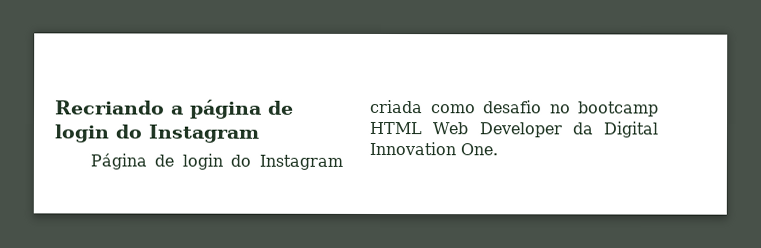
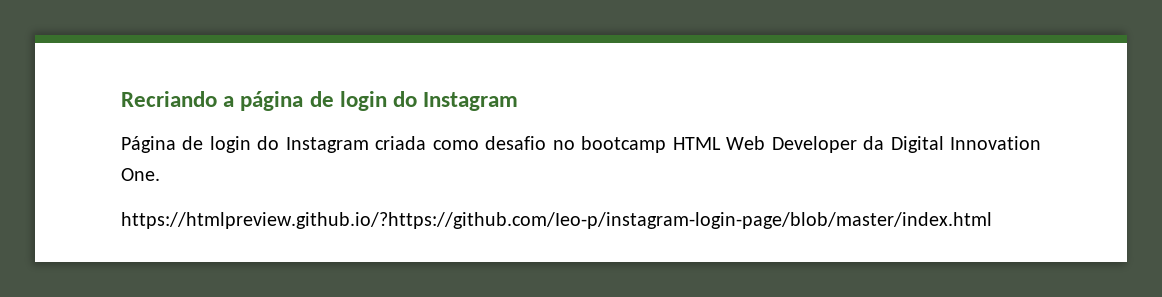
+ https://htmlpreview.github.io/?https://github.com/Ieo-p/instagram-login-page/blob/master/index.html

